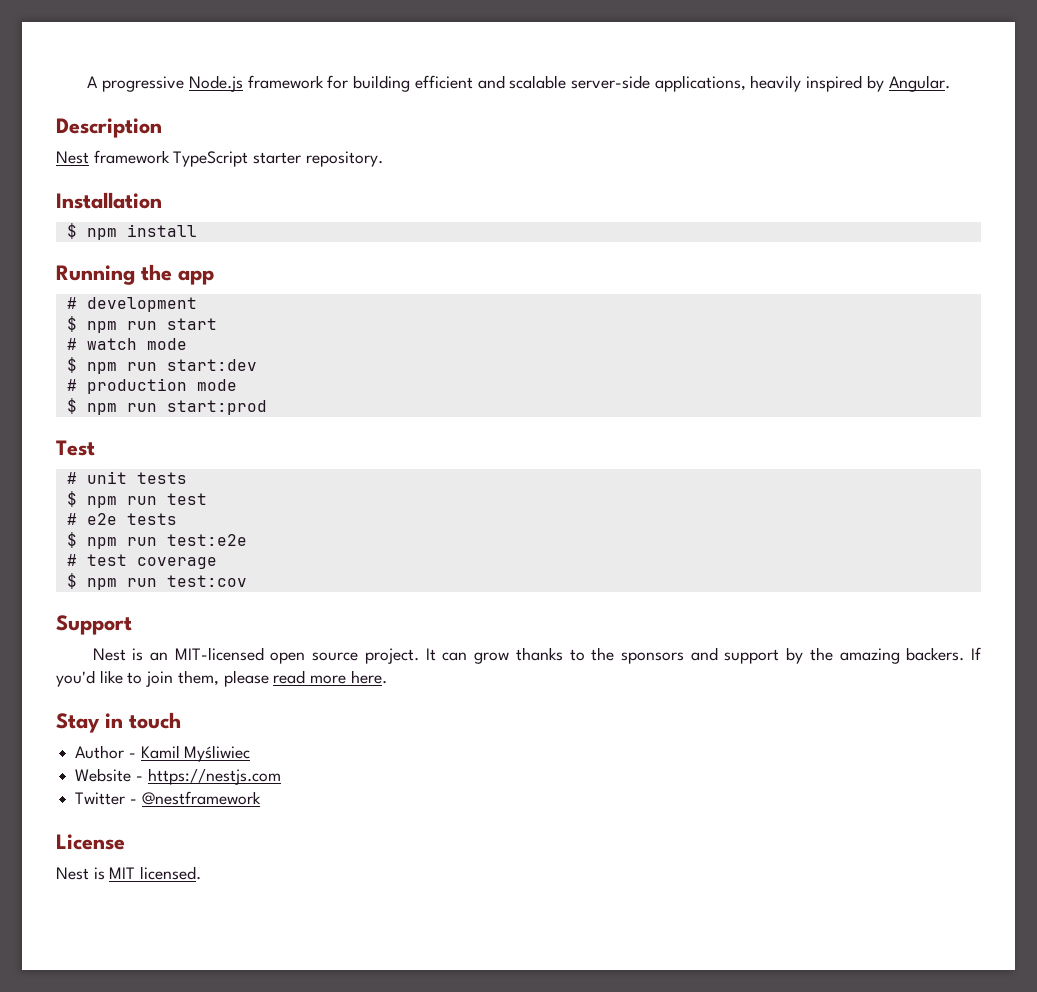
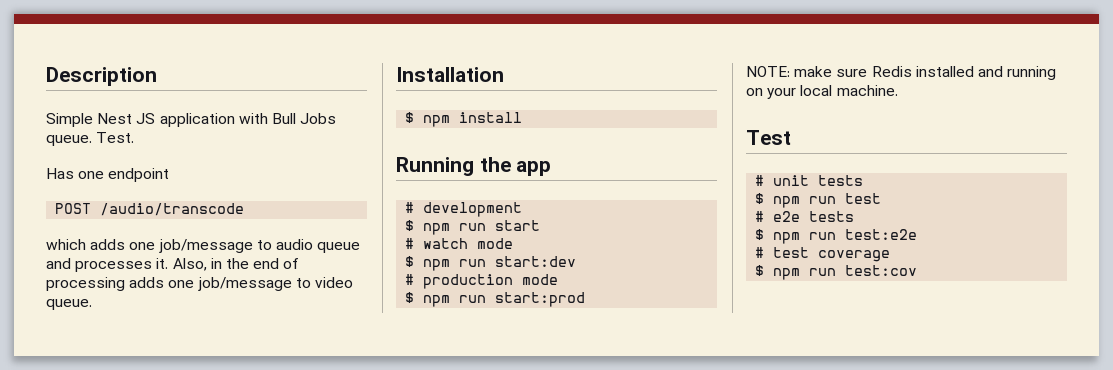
- A progressive Node.js framework for building efficient and scalable server-side applications, heavily inspired by Angular.
  Description
- Nest framework TypeScript starter repository.
+ Simple Nest JS application with Bull Jobs queue. Test.
+ Has one endpoint
+ POST /audio/transcode
+ which adds one job/message to audio queue and processes it. Also, in the end of processing adds one job/message to video queue.
+ NOTE: make sure Redis installed and running on your local machine.
- Support
- Nest is an MIT-licensed open source project. It can grow thanks to the sponsors and support by the amazing backers. If you'd like to join them, please read more here.
- Stay in touch
- Author - Kamil Myśliwiec
- Website - https://nestjs.com
- Twitter - @nestframework
- License
- Nest is MIT licensed.

